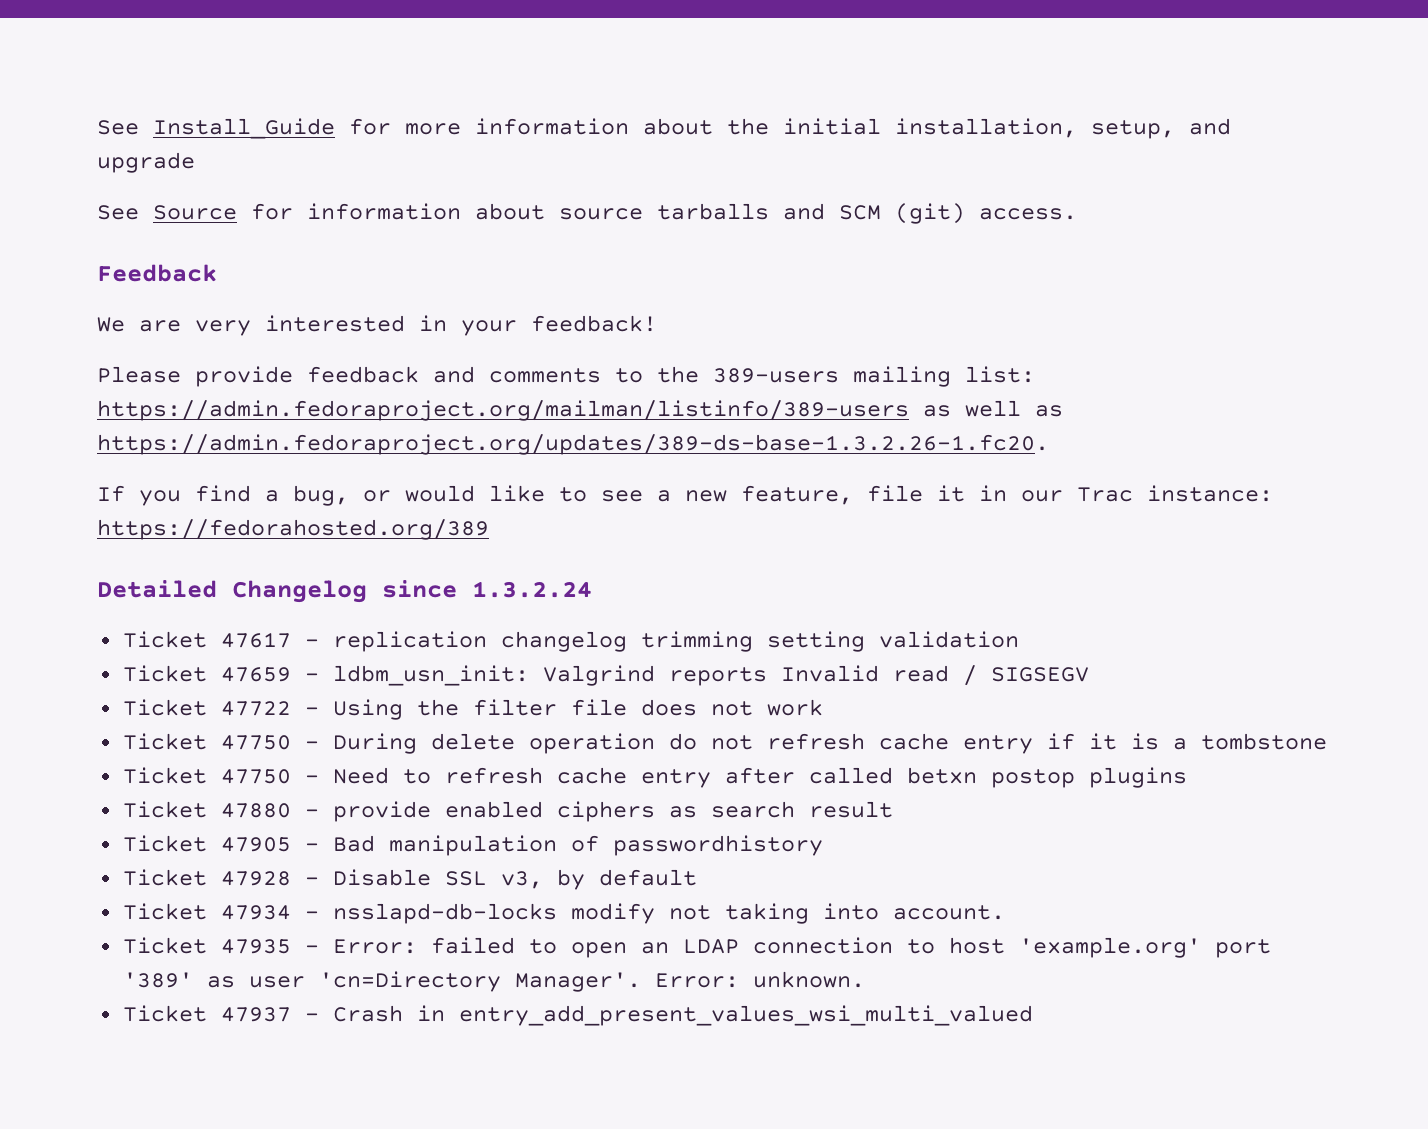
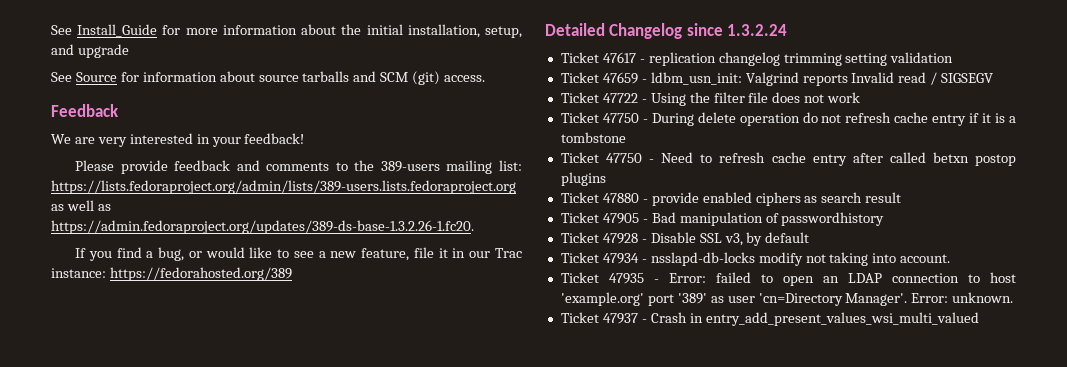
- Please provide feedback and comments to the 389-users mailing list: https://admin.fedoraproject.org/mailman/listinfo/389-users as well as https://admin.fedoraproject.org/updates/389-ds-base-1.3.2.26-1.fc20.
+ Please provide feedback and comments to the 389-users mailing list: https://lists.fedoraproject.org/admin/lists/389-users.lists.fedoraproject.org as well as https://admin.fedoraproject.org/updates/389-ds-base-1.3.2.26-1.fc20.

